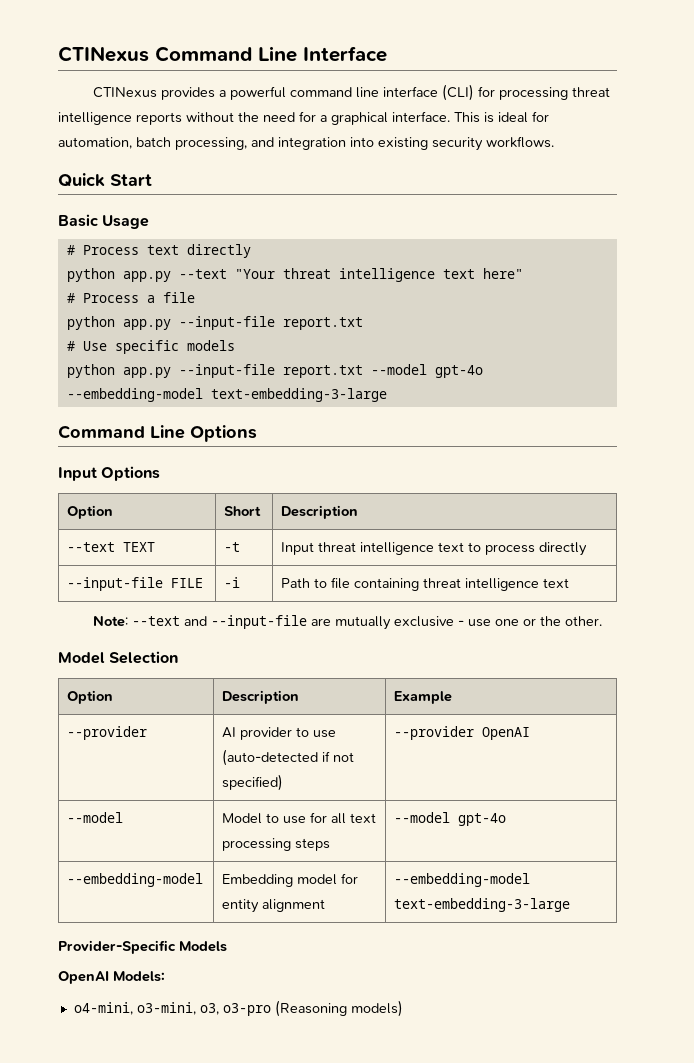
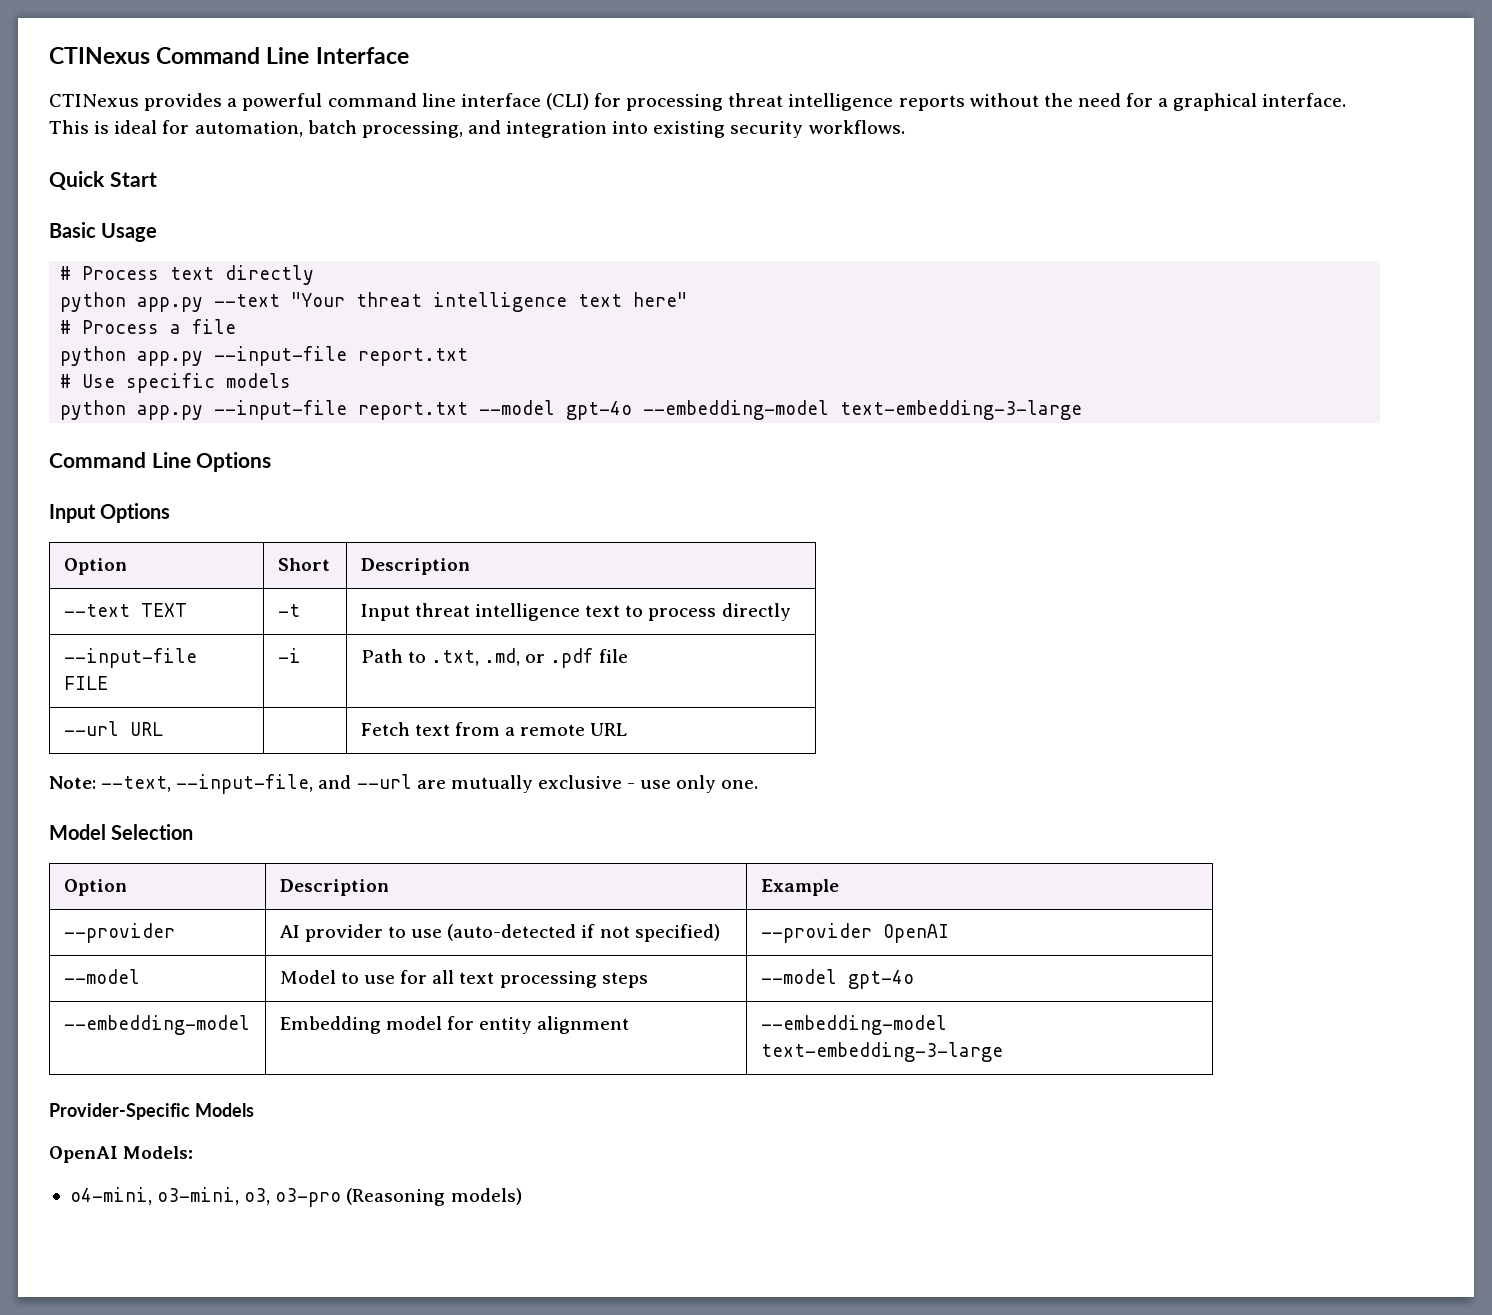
- --input-file FILE | -i | Path to file containing threat intelligence text
- Note: --text and --input-file are mutually exclusive - use one or the other.
+ --input-file FILE | -i | Path to .txt, .md, or .pdf file
+ --url URL | | Fetch text from a remote URL
+ Note: --text, --input-file, and --url are mutually exclusive - use only one.

